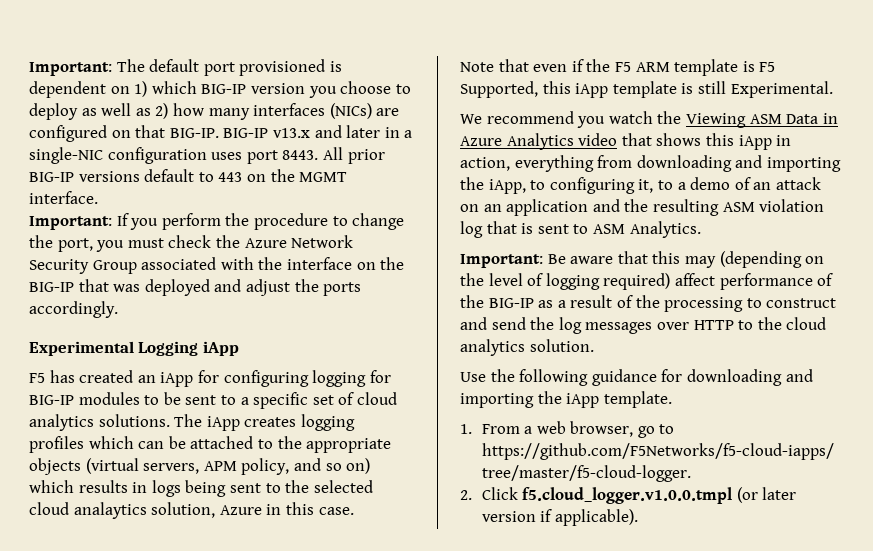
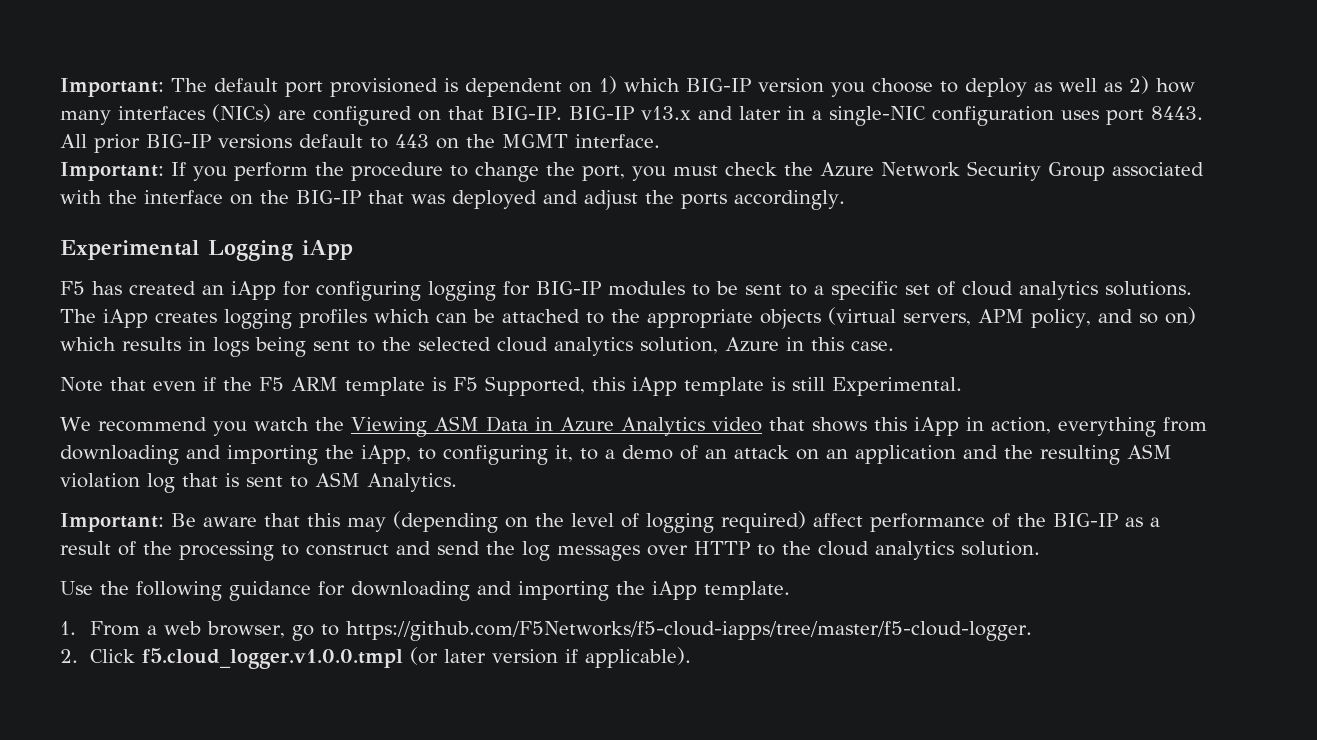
- The iApp creates logging profiles which can be attached to the appropriate objects (virtual servers, APM policy, and so on) which results in logs being sent to the selected cloud analaytics solution, Azure in this case.
+ The iApp creates logging profiles which can be attached to the appropriate objects (virtual servers, APM policy, and so on) which results in logs being sent to the selected cloud analytics solution, Azure in this case.

